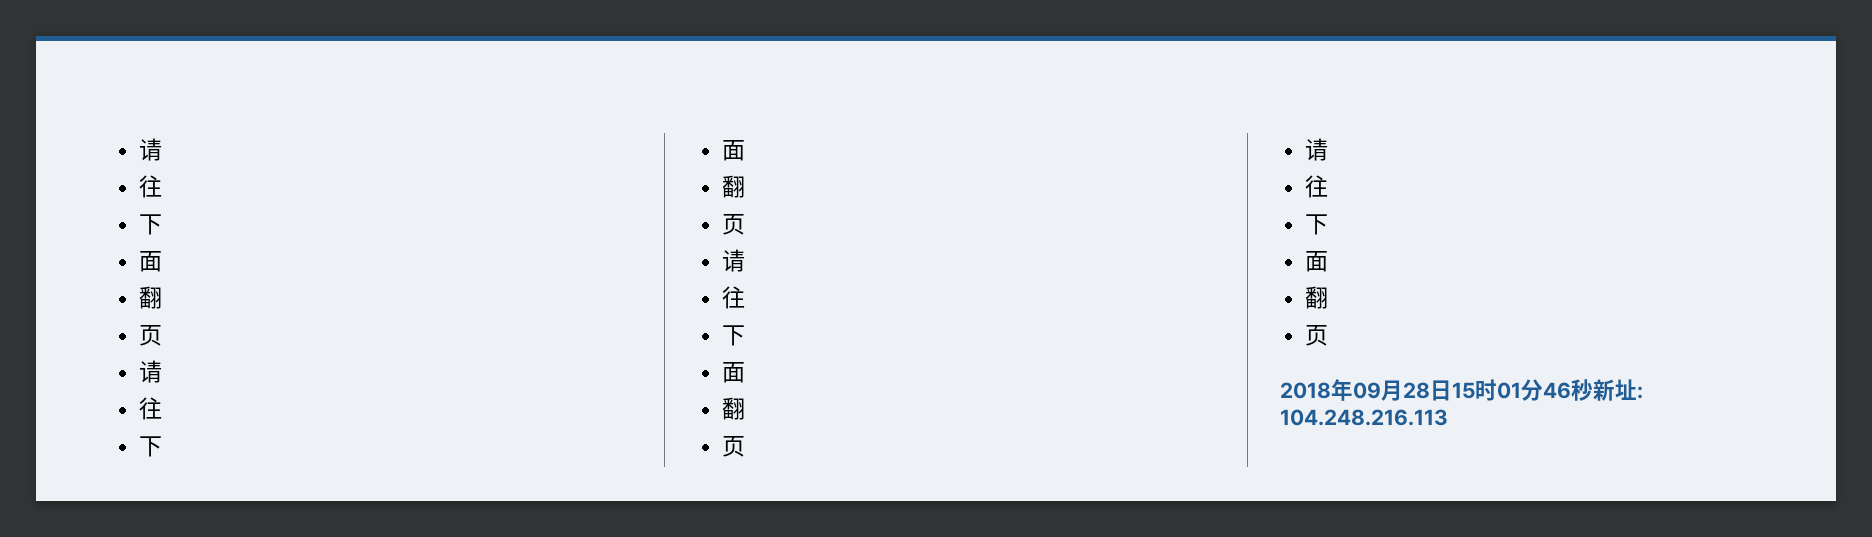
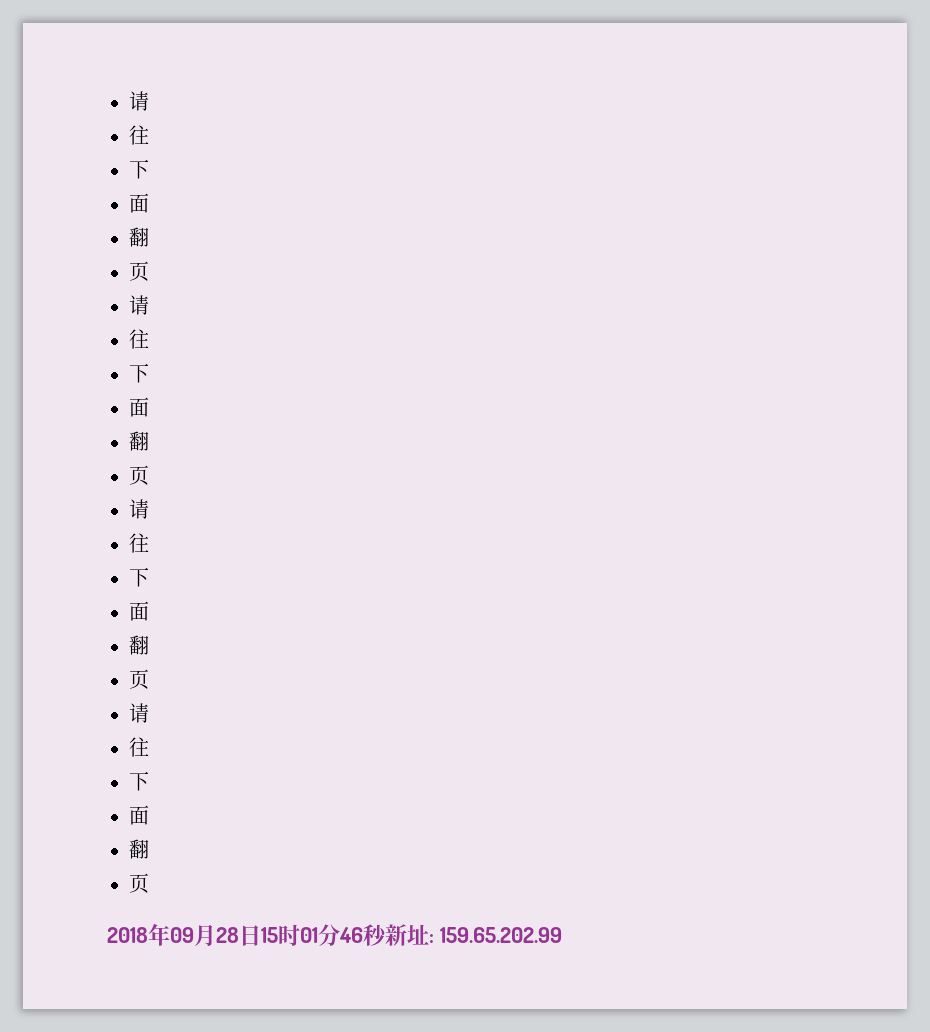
- 2018年09月28日15时01分46秒新址: 104.248.216.113
+ 2018年09月28日15时01分46秒新址: 159.65.202.99

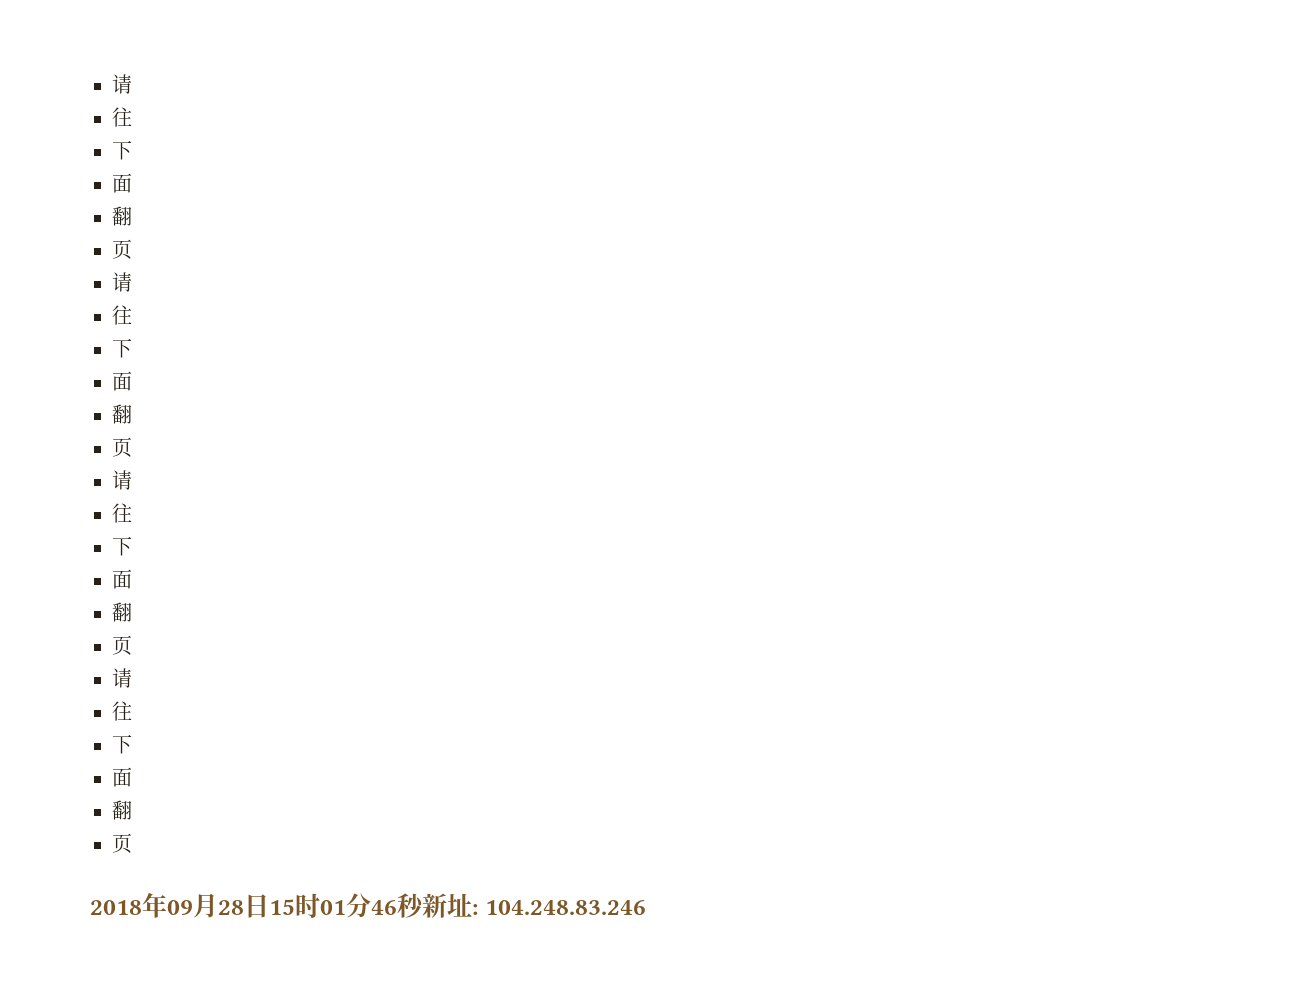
- 2018年09月28日15时01分46秒新址: 159.65.202.99
+ 2018年09月28日15时01分46秒新址: 104.248.83.246

